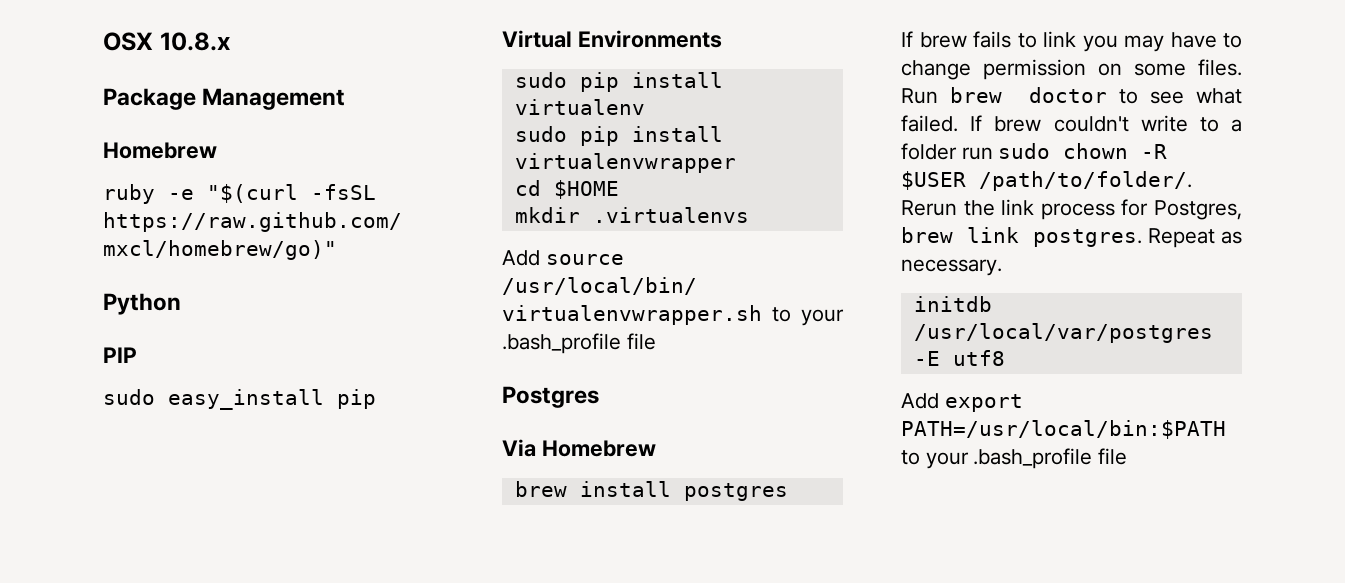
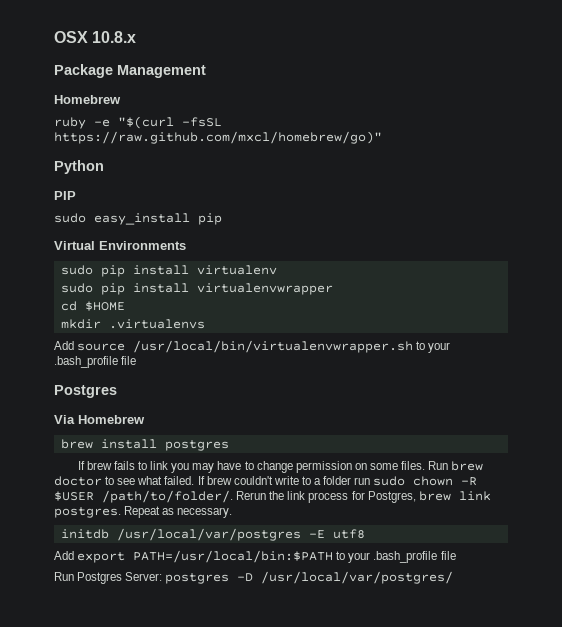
+ Run Postgres Server: postgres -D /usr/local/var/postgres/

